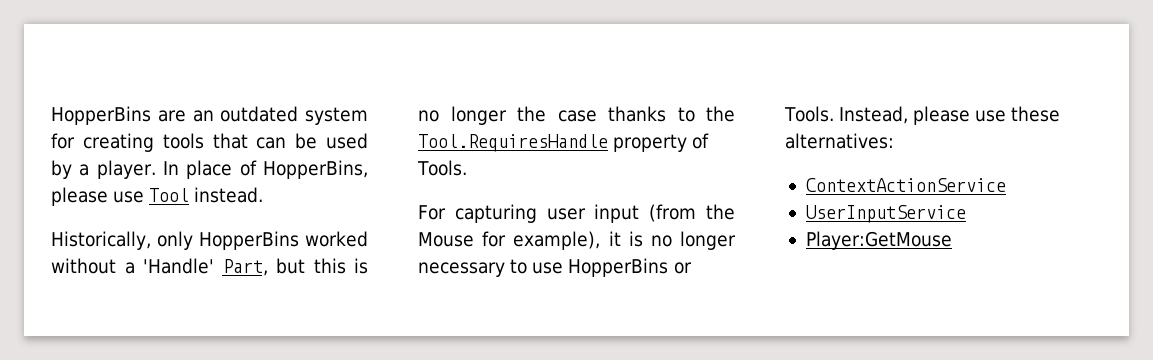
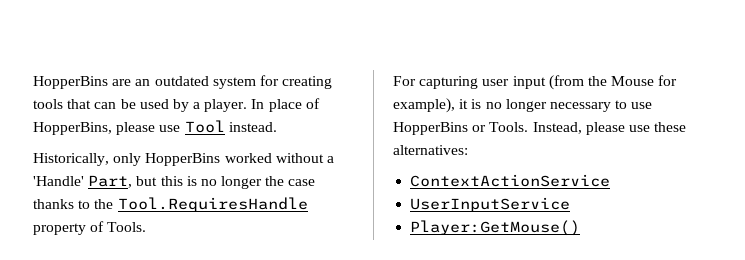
- Player:GetMouse
+ Player:GetMouse()

